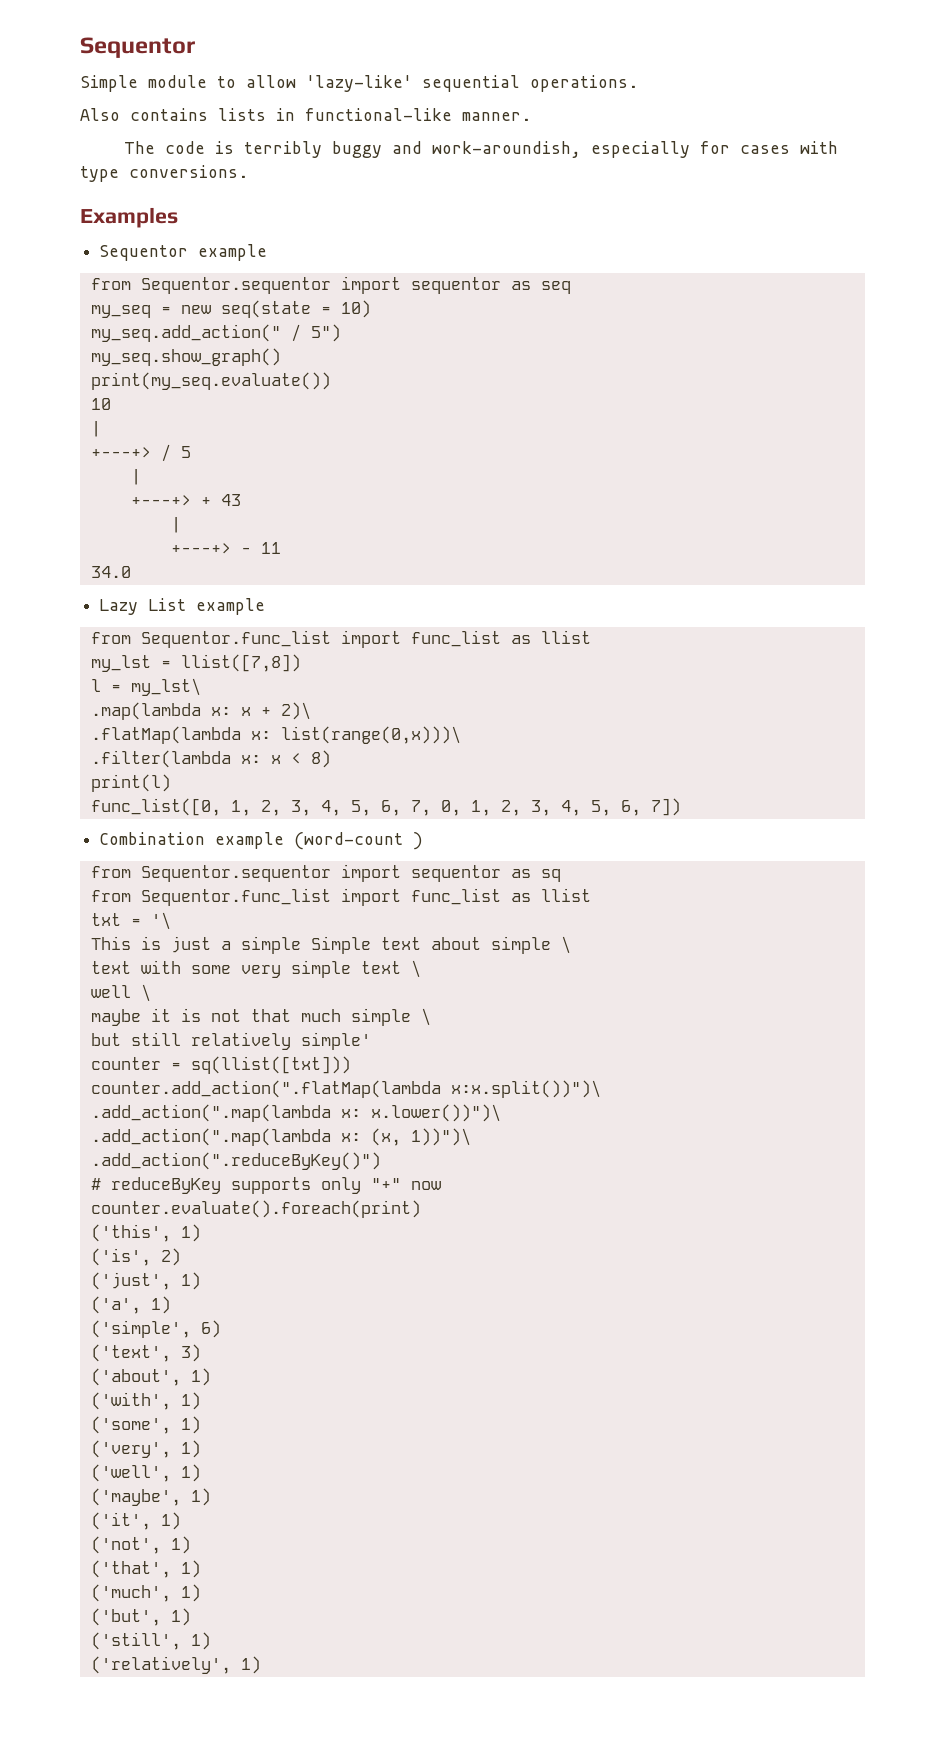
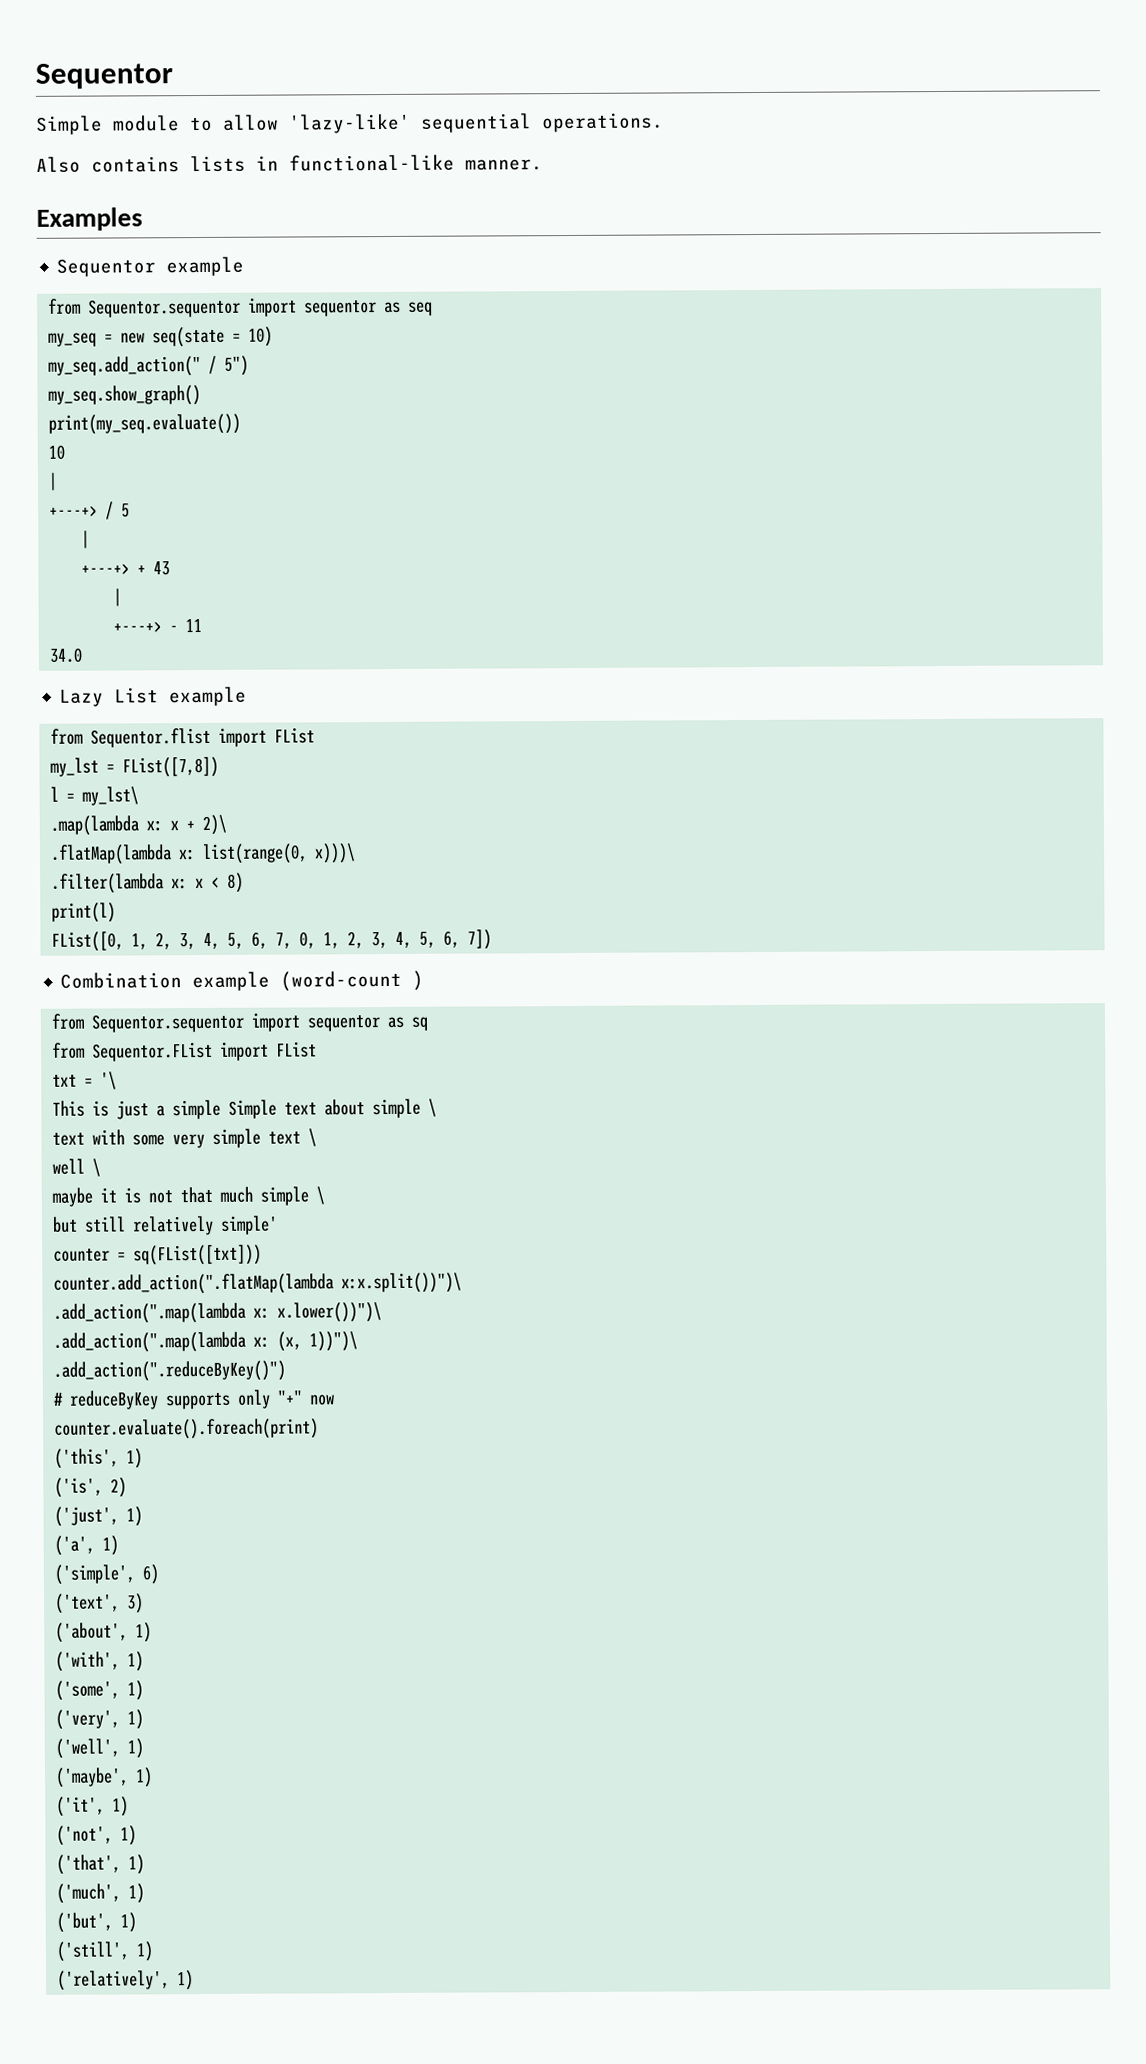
- The code is terribly buggy and work-aroundish, especially for cases with type conversions.
  Lazy List example
- from Sequentor.func_list import func_list as llist
+ from Sequentor.flist import FList
- my_lst = llist([7,8])
+ my_lst = FList([7,8])
- .flatMap(lambda x: list(range(0,x)))\
+ .flatMap(lambda x: list(range(0, x)))\
- func_list([0, 1, 2, 3, 4, 5, 6, 7, 0, 1, 2, 3, 4, 5, 6, 7])
+ FList([0, 1, 2, 3, 4, 5, 6, 7, 0, 1, 2, 3, 4, 5, 6, 7])
  from Sequentor.sequentor import sequentor as sq
- from Sequentor.func_list import func_list as llist
+ from Sequentor.FList import FList
- counter = sq(llist([txt]))
+ counter = sq(FList([txt]))

